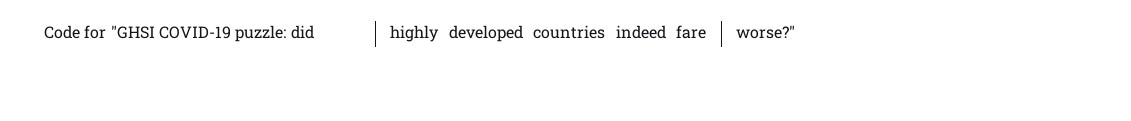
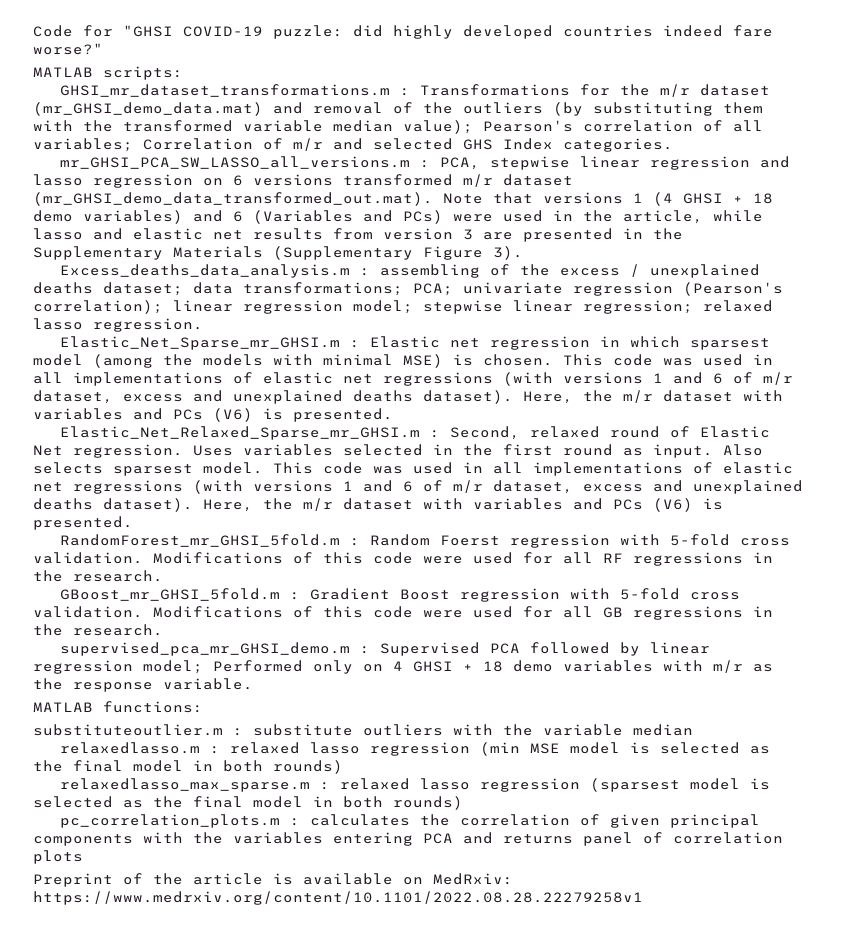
+ MATLAB scripts:
+ GHSI_mr_dataset_transformations.m : Transformations for the m/r dataset (mr_GHSI_demo_data.mat) and removal of the outliers (by substituting them with the transformed variable median value); Pearson's correlation of all variables; Correlation of m/r and selected GHS Index categories.
+ mr_GHSI_PCA_SW_LASSO_all_versions.m : PCA, stepwise linear regression and lasso regression on 6 versions transformed m/r dataset (mr_GHSI_demo_data_transformed_out.mat). Note that versions 1 (4 GHSI + 18 demo variables) and 6 (Variables and PCs) were used in the article, while lasso and elastic net results from version 3 are presented in the Supplementary Materials (Supplementary Figure 3).
+ Excess_deaths_data_analysis.m : assembling of the excess / unexplained deaths dataset; data transformations; PCA; univariate regression (Pearson's correlation); linear regression model; stepwise linear regression; relaxed lasso regression.
+ Elastic_Net_Sparse_mr_GHSI.m : Elastic net regression in which sparsest model (among the models with minimal MSE) is chosen. This code was used in all implementations of elastic net regressions (with versions 1 and 6 of m/r dataset, excess and unexplained deaths dataset). Here, the m/r dataset with variables and PCs (V6) is presented.
+ Elastic_Net_Relaxed_Sparse_mr_GHSI.m : Second, relaxed round of Elastic Net regression. Uses variables selected in the first round as input. Also selects sparsest model. This code was used in all implementations of elastic net regressions (with versions 1 and 6 of m/r dataset, excess and unexplained deaths dataset). Here, the m/r dataset with variables and PCs (V6) is presented.
+ RandomForest_mr_GHSI_5fold.m : Random Foerst regression with 5-fold cross validation. Modifications of this code were used for all RF regressions in the research.
+ GBoost_mr_GHSI_5fold.m : Gradient Boost regression with 5-fold cross validation. Modifications of this code were used for all GB regressions in the research.
+ supervised_pca_mr_GHSI_demo.m : Supervised PCA followed by linear regression model; Performed only on 4 GHSI + 18 demo variables with m/r as the response variable.
+ MATLAB functions:
+ substituteoutlier.m : substitute outliers with the variable median
+ relaxedlasso.m : relaxed lasso regression (min MSE model is selected as the final model in both rounds)
+ relaxedlasso_max_sparse.m : relaxed lasso regression (sparsest model is selected as the final model in both rounds)
+ pc_correlation_plots.m : calculates the correlation of given principal components with the variables entering PCA and returns panel of correlation plots
+ Preprint of the article is available on MedRxiv: https://www.medrxiv.org/content/10.1101/2022.08.28.22279258v1

